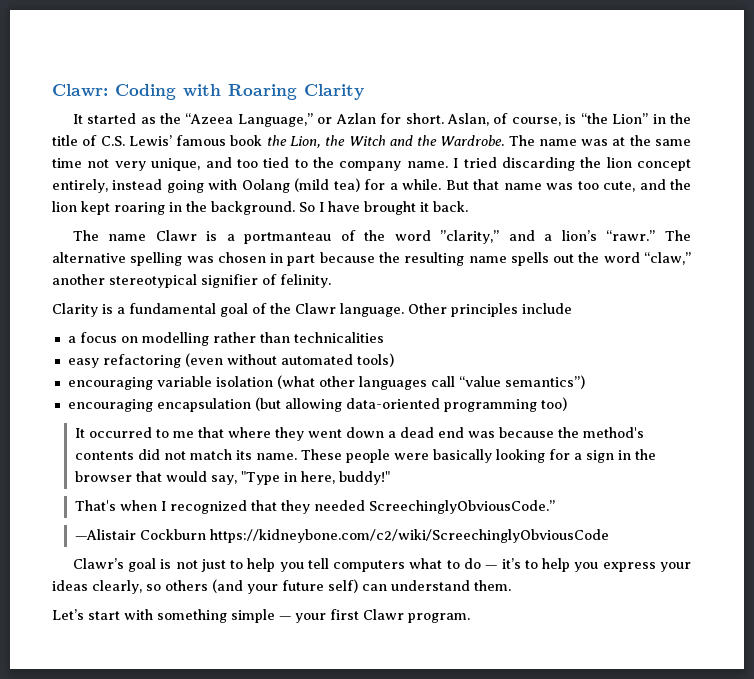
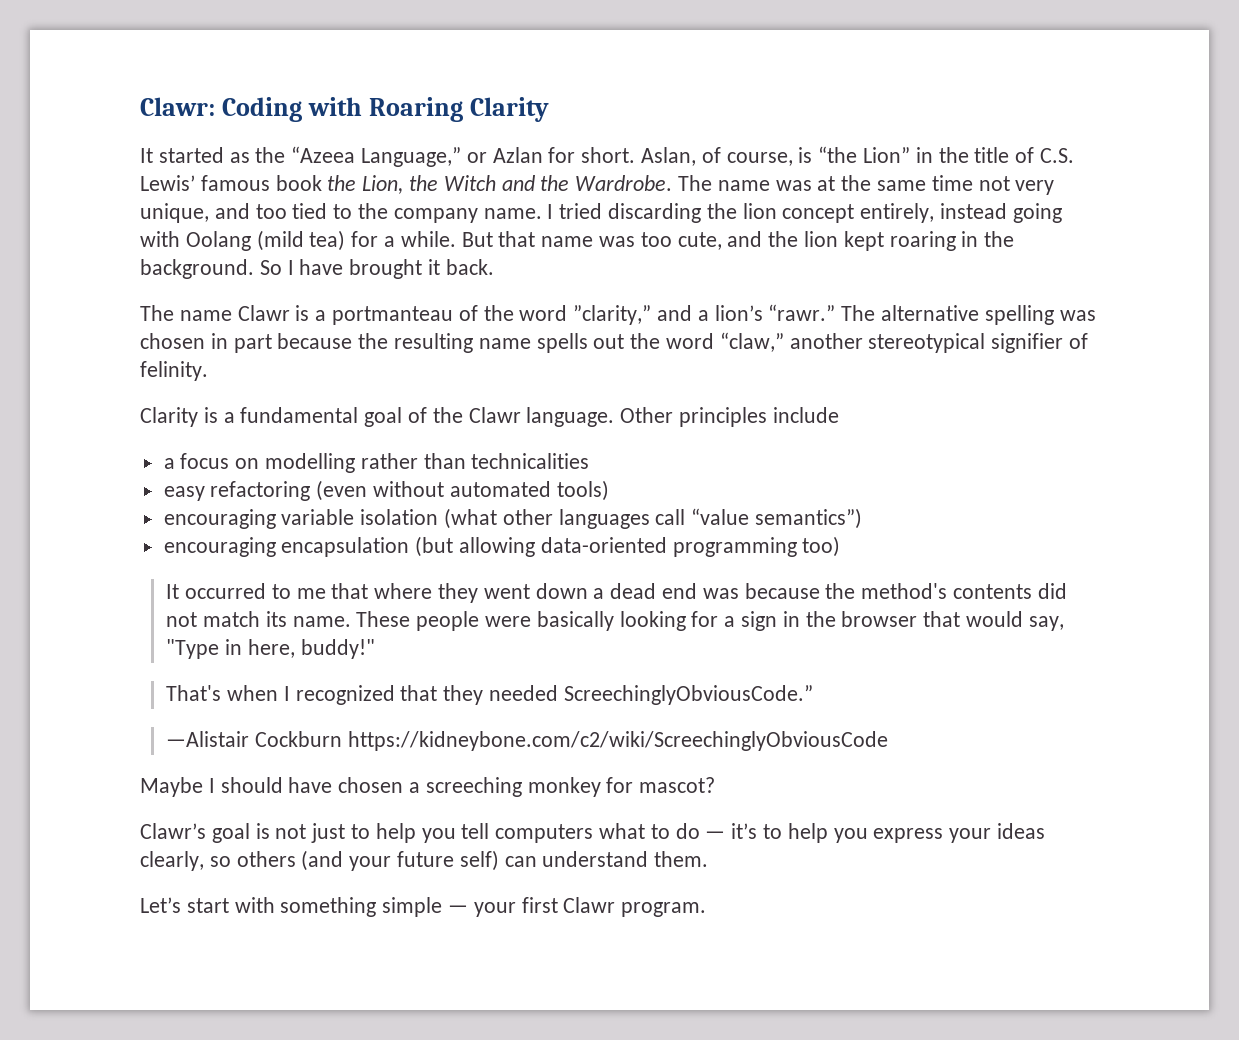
+ Maybe I should have chosen a screeching monkey for mascot?

